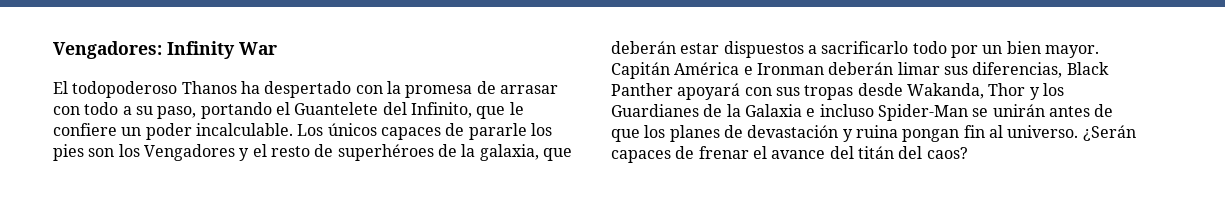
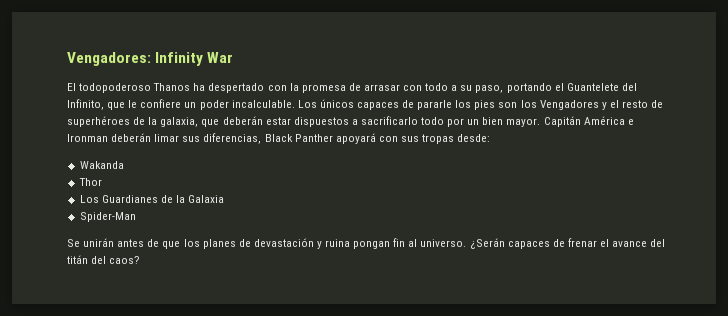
- Capitán América e Ironman deberán limar sus diferencias, Black Panther apoyará con sus tropas desde Wakanda, Thor y los Guardianes de la Galaxia e incluso Spider-Man se unirán antes de que los planes de devastación y ruina pongan fin al universo.
+ Capitán América e Ironman deberán limar sus diferencias, Black Panther apoyará con sus tropas desde:
+ Wakanda
+ Thor
+ Los Guardianes de la Galaxia
+ Spider-Man
+ Se unirán antes de que los planes de devastación y ruina pongan fin al universo.

